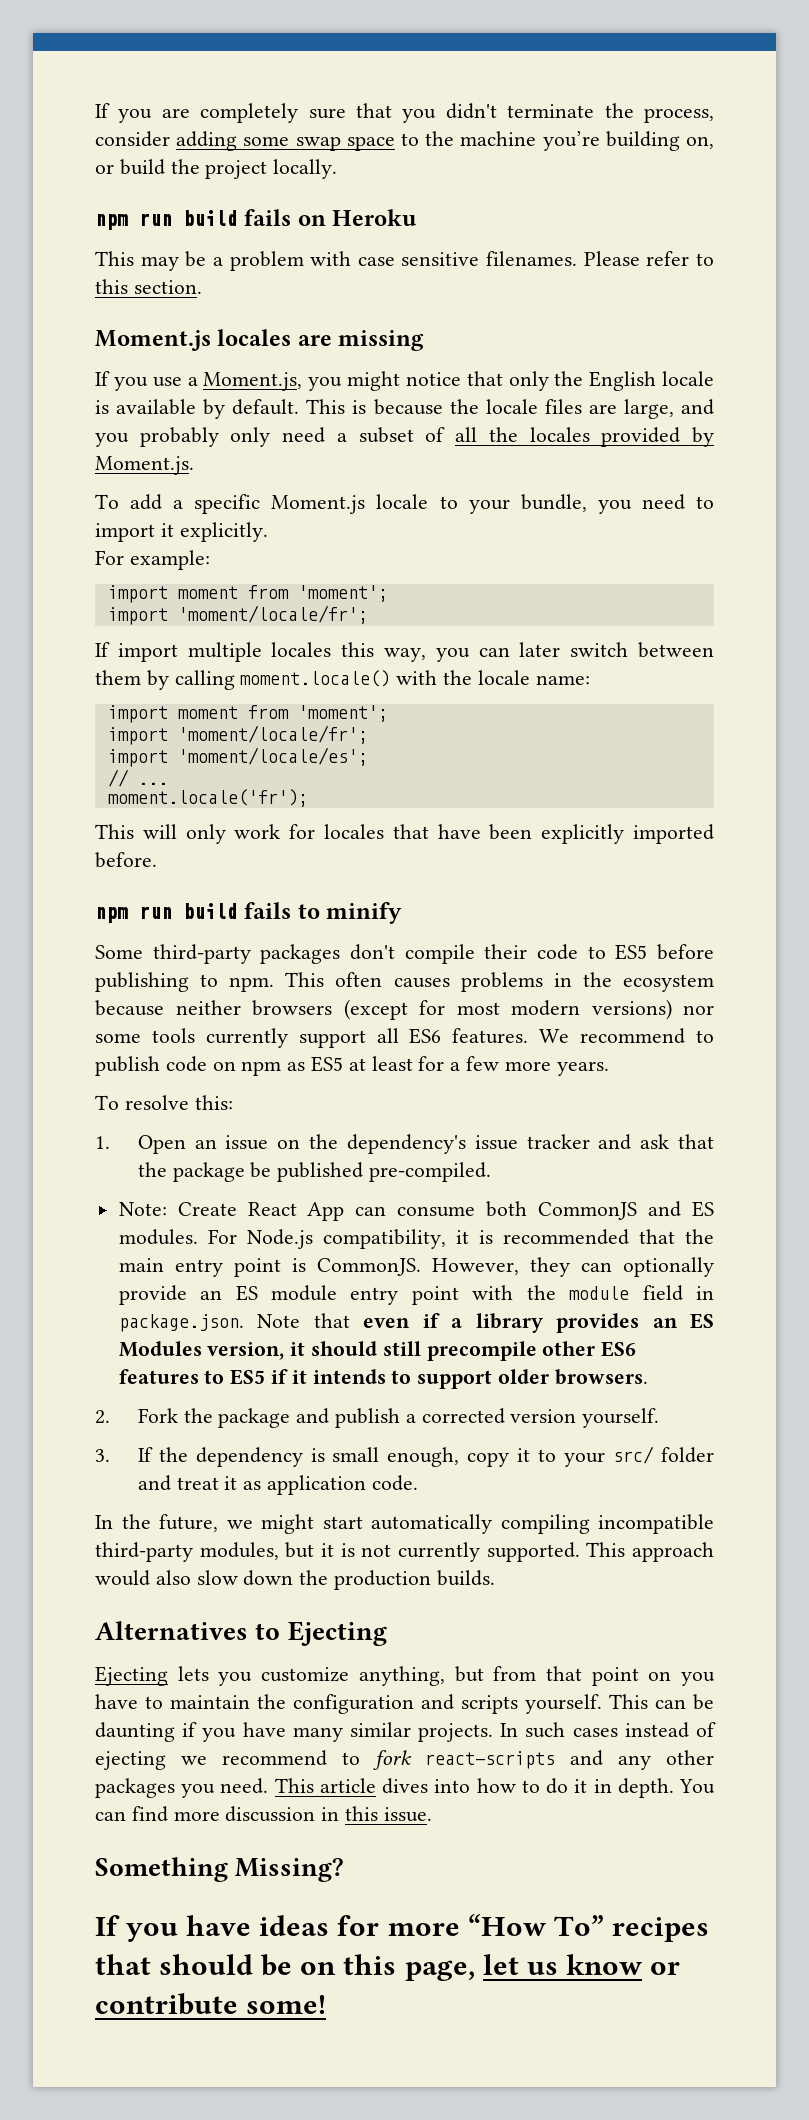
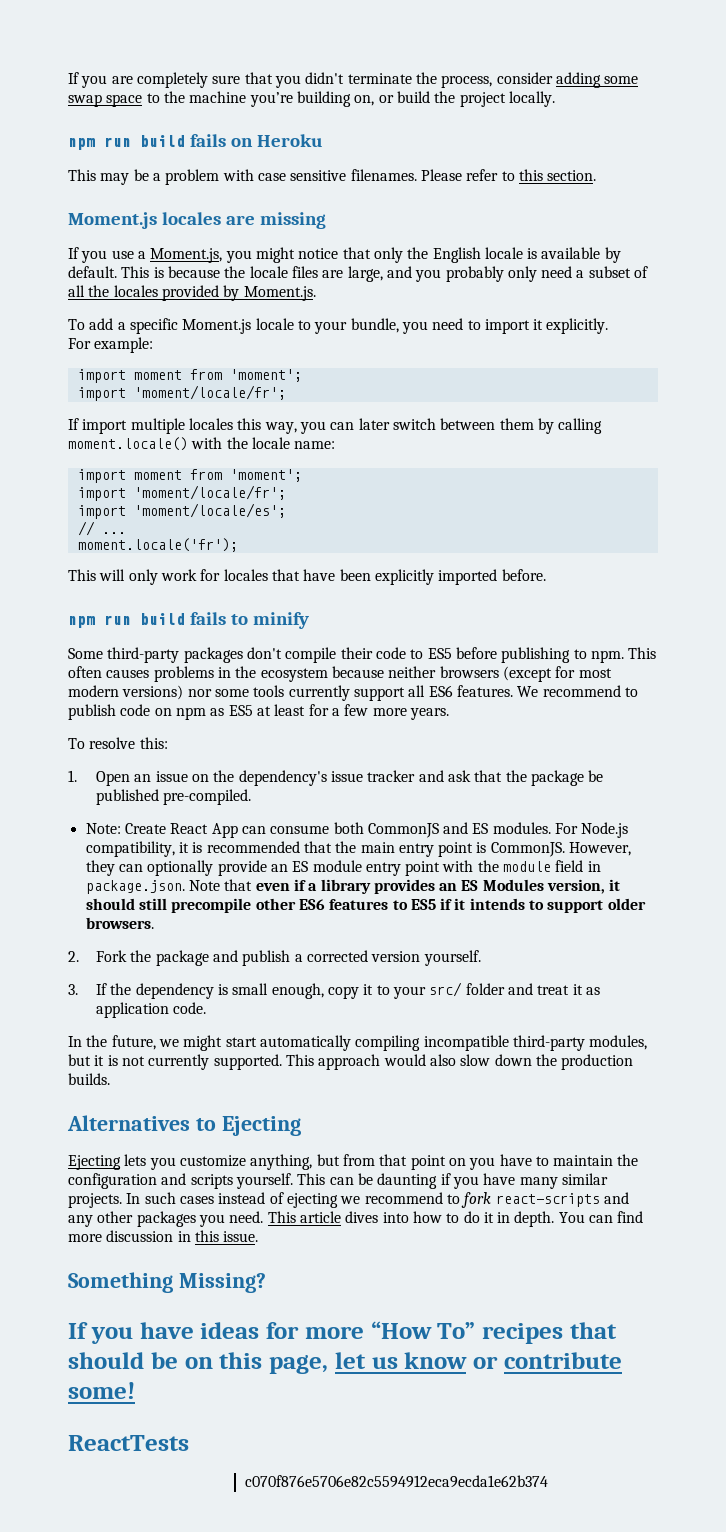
+ ReactTests
+ c070f876e5706e82c5594912eca9ecda1e62b374

